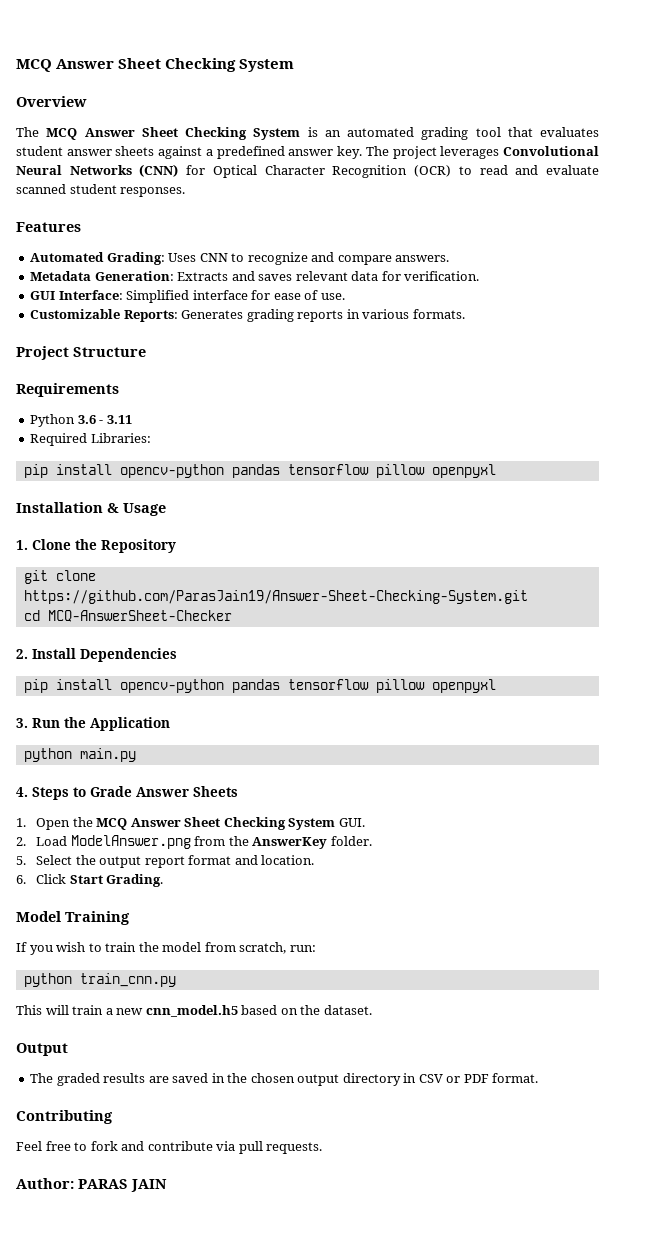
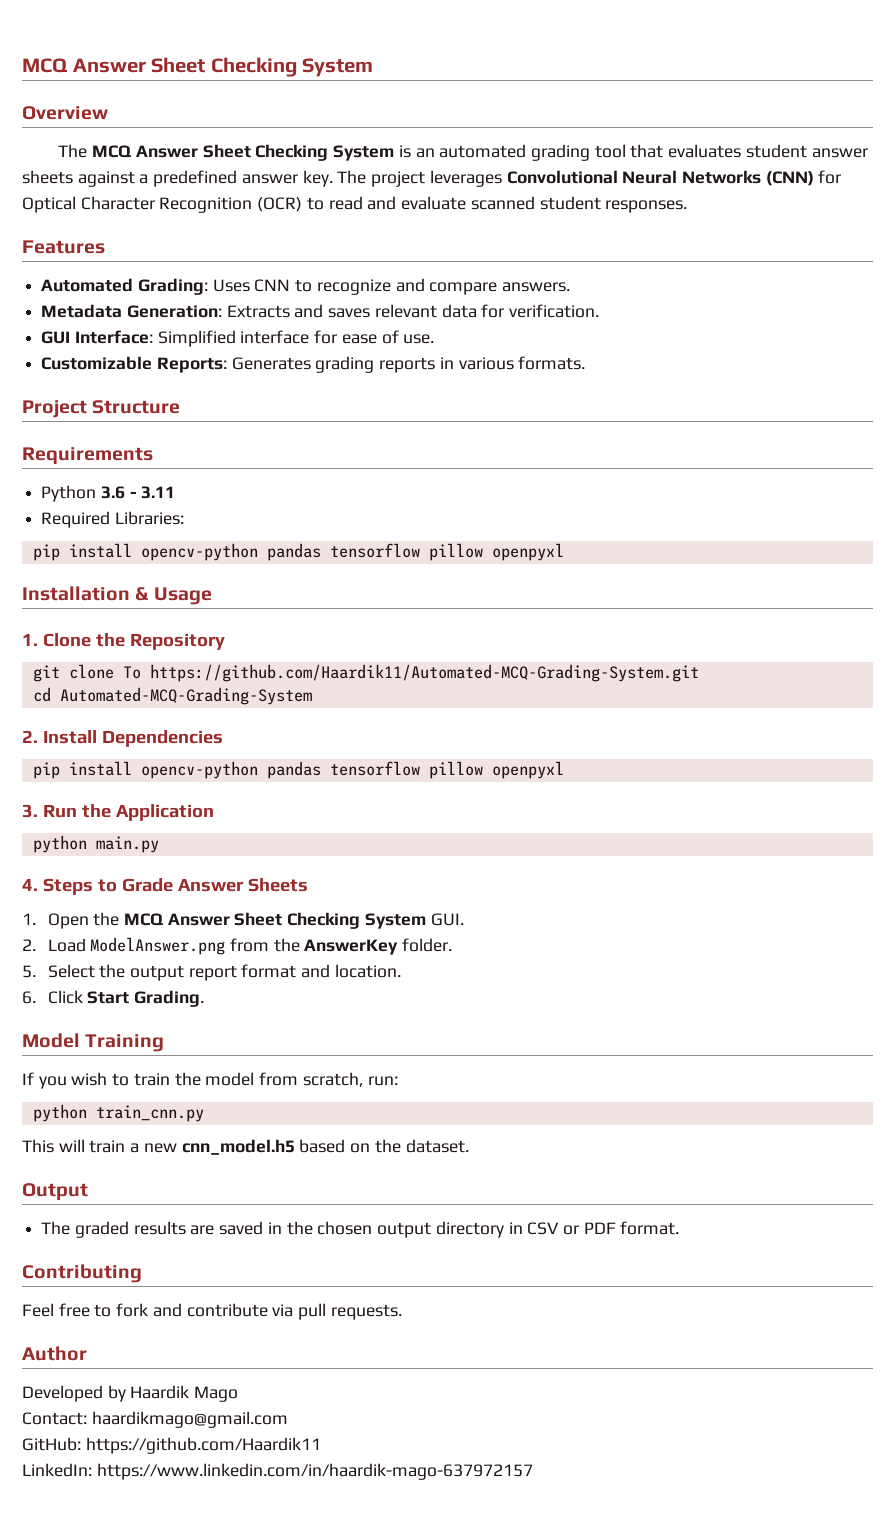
- git clone https://github.com/ParasJain19/Answer-Sheet-Checking-System.git
+ git clone To https://github.com/Haardik11/Automated-MCQ-Grading-System.git
- cd MCQ-AnswerSheet-Checker
+ cd Automated-MCQ-Grading-System
- Author: PARAS JAIN
+ Author
+ Developed by Haardik Mago
+ Contact: haardikmago@gmail.com
+ GitHub: https://github.com/Haardik11
+ LinkedIn: https://www.linkedin.com/in/haardik-mago-637972157

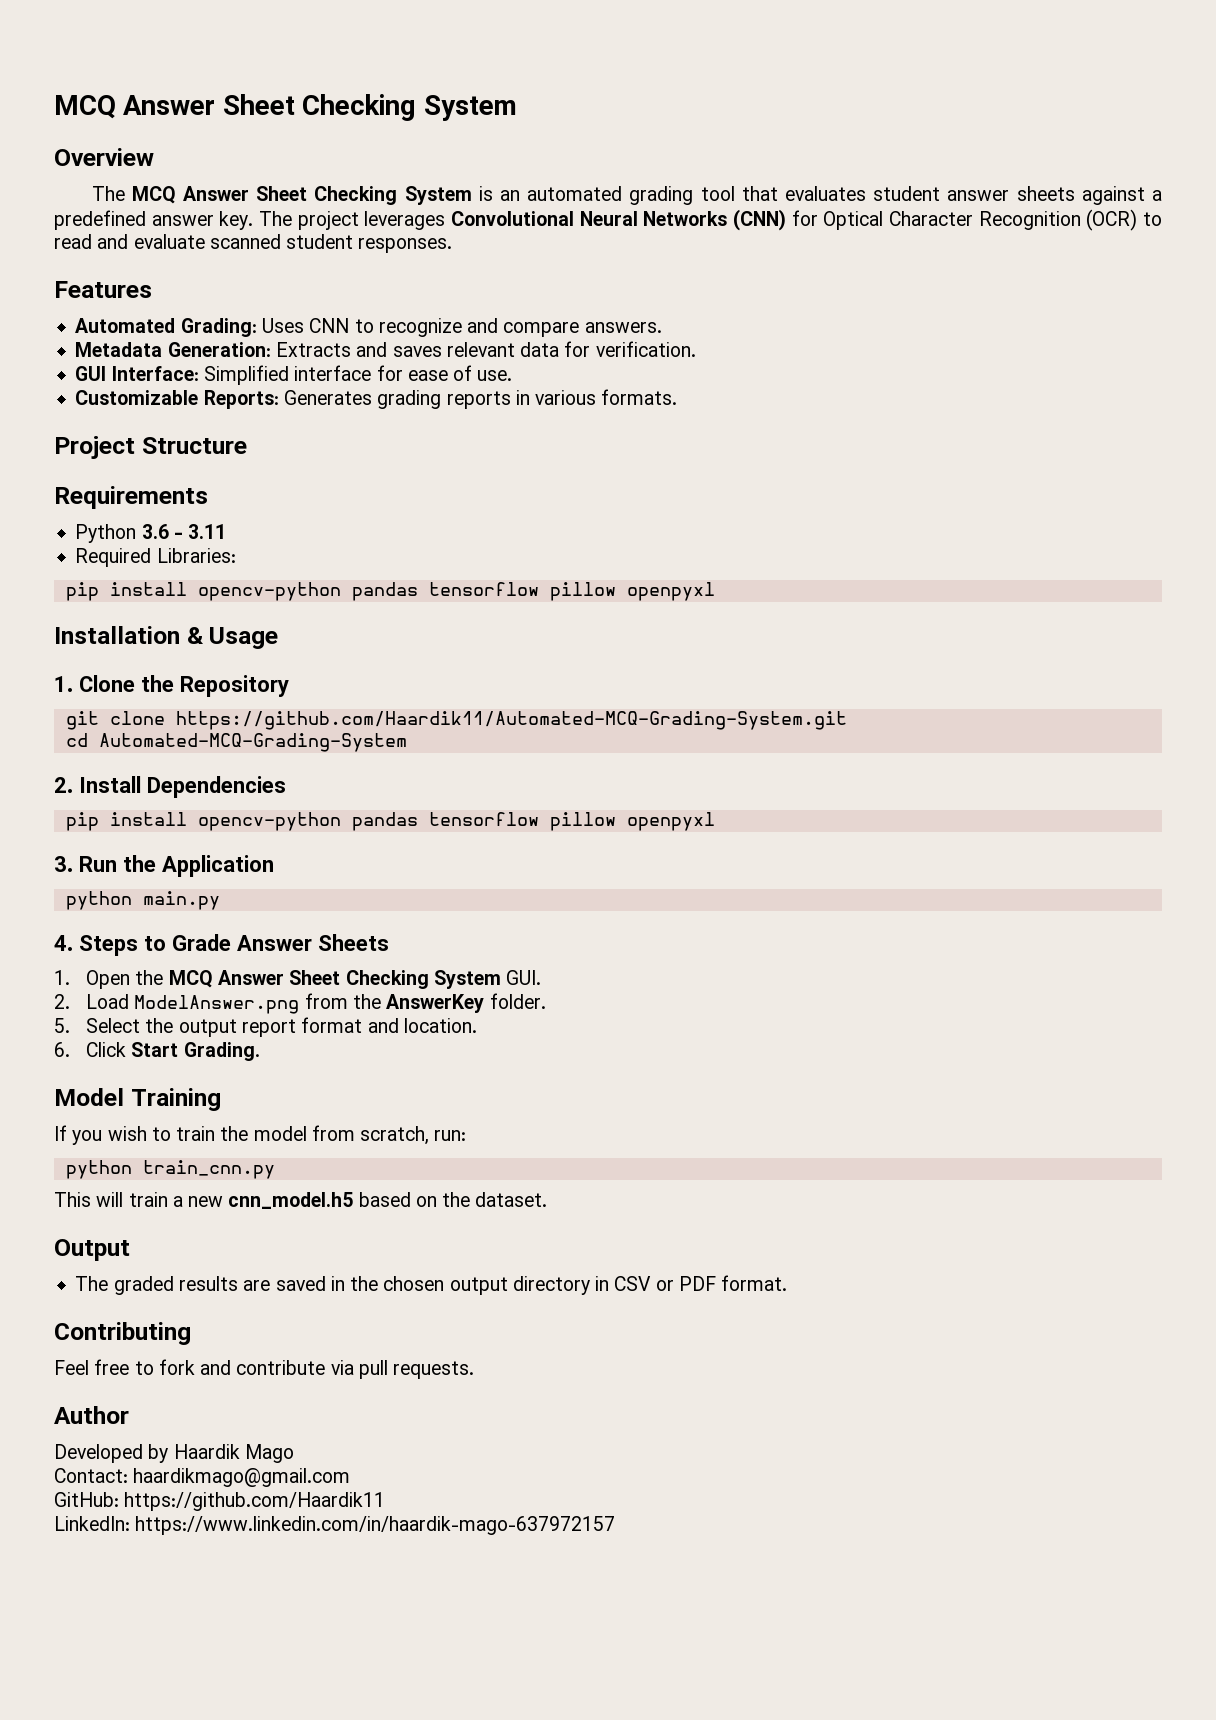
- git clone To https://github.com/Haardik11/Automated-MCQ-Grading-System.git
+ git clone https://github.com/Haardik11/Automated-MCQ-Grading-System.git

